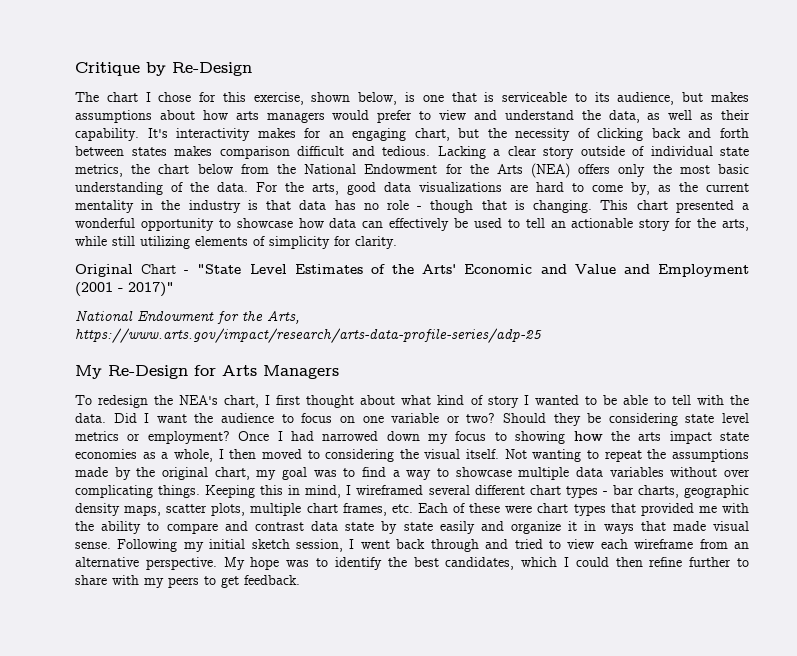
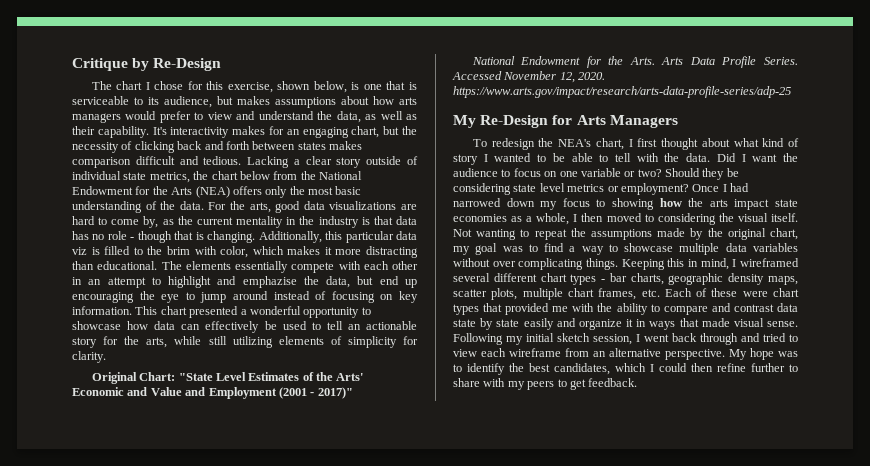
+ Additionally, this particular data viz is filled to the brim with color, which makes it more distracting than educational. The elements essentially compete with each other in an attempt to highlight and emphazise the data, but end up encouraging the eye to jump around instead of focusing on key information.
- Original Chart - "State Level Estimates of the Arts' Economic and Value and Employment (2001 - 2017)"
+ Original Chart: "State Level Estimates of the Arts' Economic and Value and Employment (2001 - 2017)"
- National Endowment for the Arts, https://www.arts.gov/impact/research/arts-data-profile-series/adp-25
+ National Endowment for the Arts. Arts Data Profile Series. Accessed November 12, 2020. https://www.arts.gov/impact/research/arts-data-profile-series/adp-25

